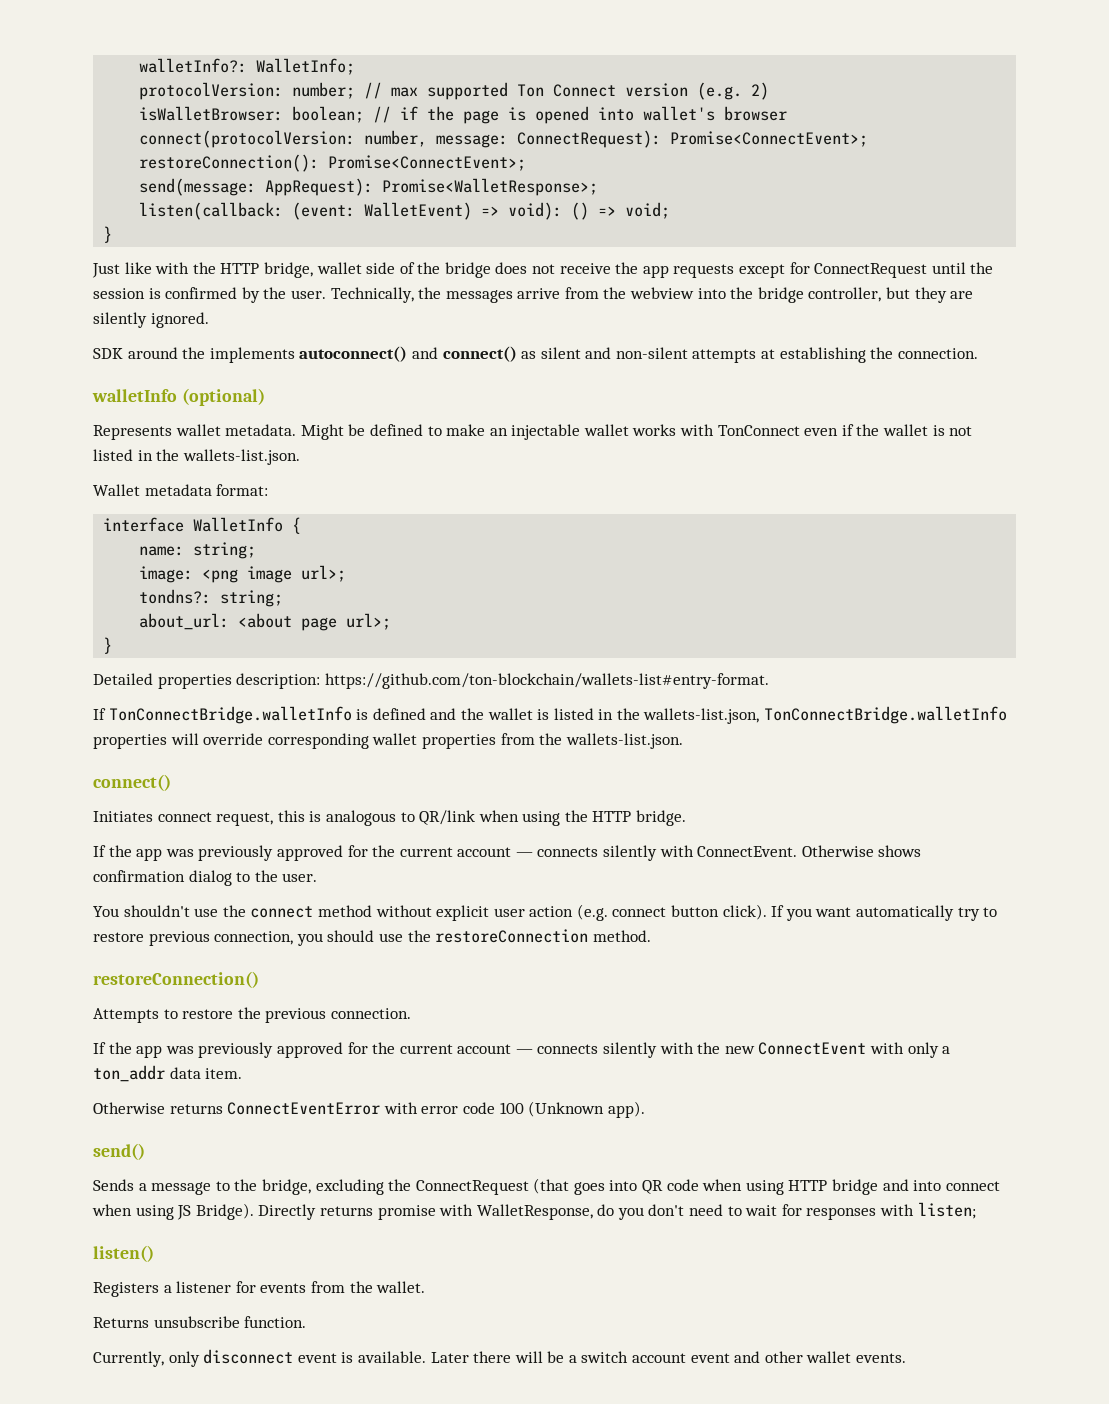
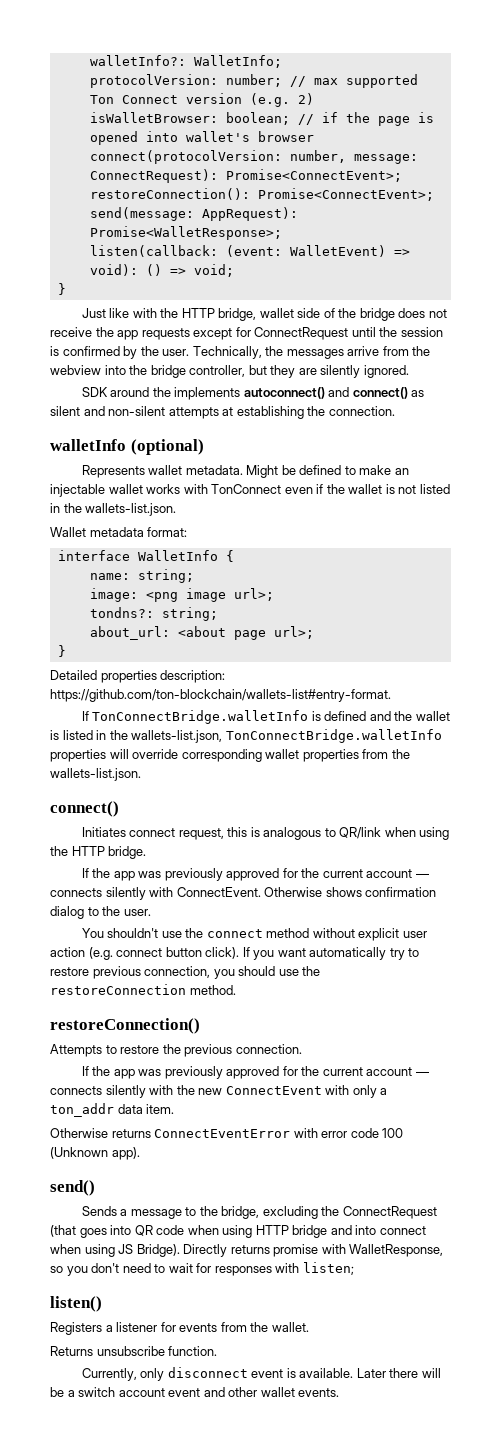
- Directly returns promise with WalletResponse, do you don't need to wait for responses with listen;
+ Directly returns promise with WalletResponse, so you don't need to wait for responses with listen;

